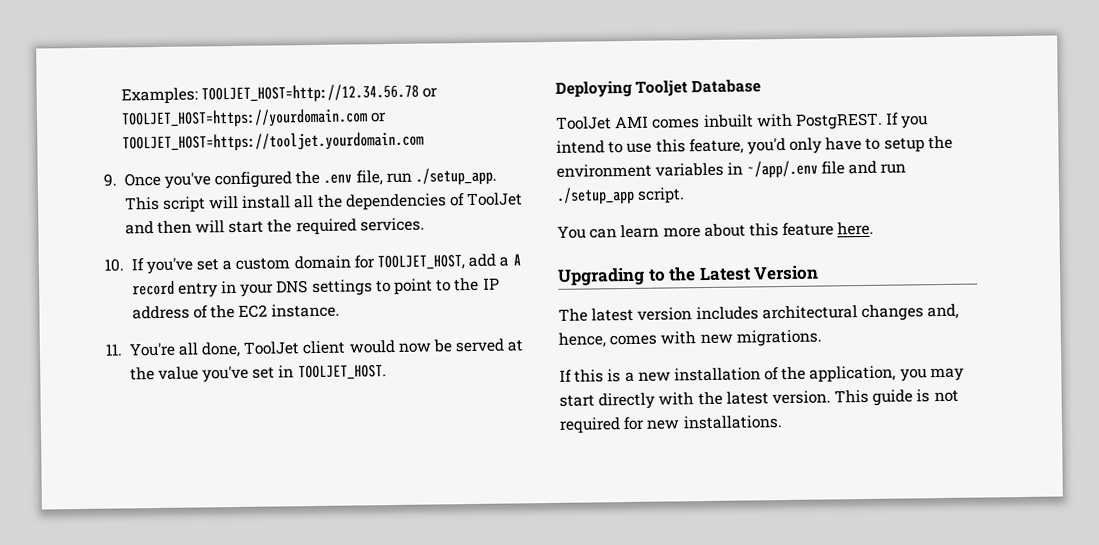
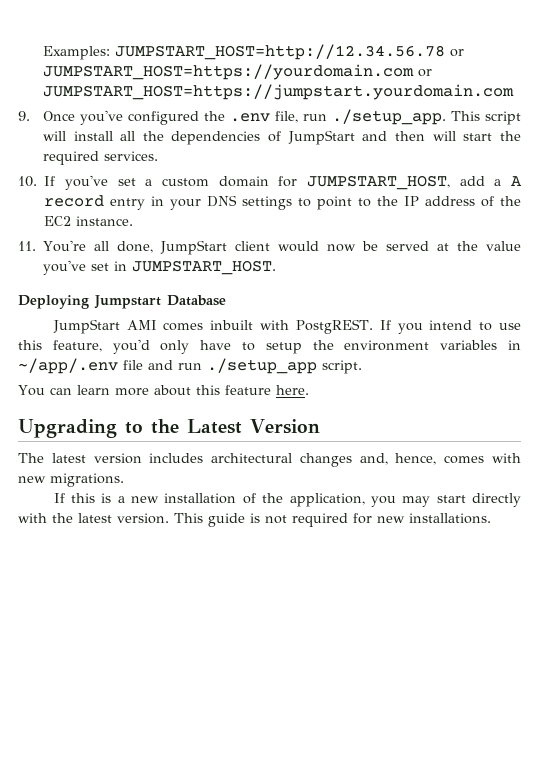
- Examples: TOOLJET_HOST=http://12.34.56.78 or TOOLJET_HOST=https://yourdomain.com or TOOLJET_HOST=https://tooljet.yourdomain.com
+ Examples: JUMPSTART_HOST=http://12.34.56.78 or JUMPSTART_HOST=https://yourdomain.com or JUMPSTART_HOST=https://jumpstart.yourdomain.com
- 9. Once you've configured the .env file, run ./setup_app. This script will install all the dependencies of ToolJet and then will start the required services.
+ 9. Once you've configured the .env file, run ./setup_app. This script will install all the dependencies of JumpStart and then will start the required services.
- 10. If you've set a custom domain for TOOLJET_HOST, add a A record entry in your DNS settings to point to the IP address of the EC2 instance.
+ 10. If you've set a custom domain for JUMPSTART_HOST, add a A record entry in your DNS settings to point to the IP address of the EC2 instance.
- 11. You're all done, ToolJet client would now be served at the value you've set in TOOLJET_HOST.
+ 11. You're all done, JumpStart client would now be served at the value you've set in JUMPSTART_HOST.
- Deploying Tooljet Database
+ Deploying Jumpstart Database
- ToolJet AMI comes inbuilt with PostgREST.
+ JumpStart AMI comes inbuilt with PostgREST.

